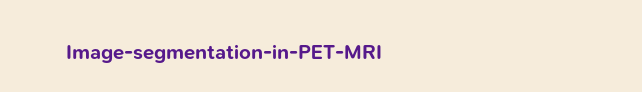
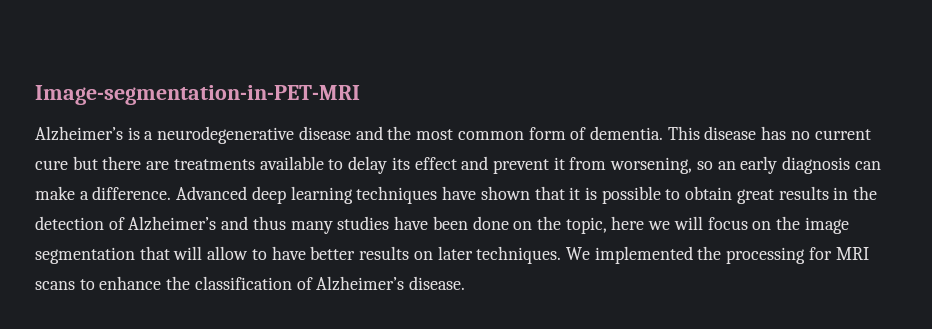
+ Alzheimer’s is a neurodegenerative disease and the most common form of dementia. This disease has no current cure but there are treatments available to delay its effect and prevent it from worsening, so an early diagnosis can make a difference. Advanced deep learning techniques have shown that it is possible to obtain great results in the detection of Alzheimer’s and thus many studies have been done on the topic, here we will focus on the image segmentation that will allow to have better results on later techniques. We implemented the processing for MRI scans to enhance the classification of Alzheimer’s disease.

